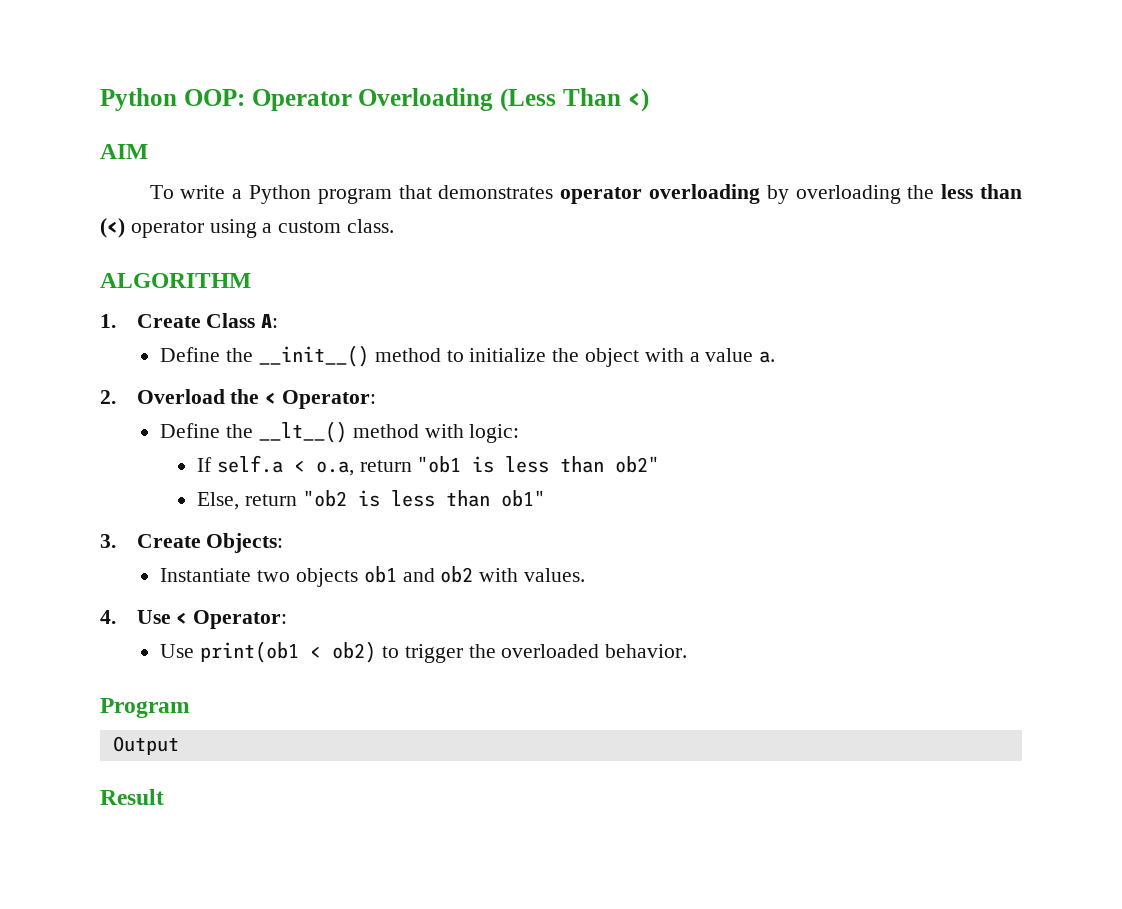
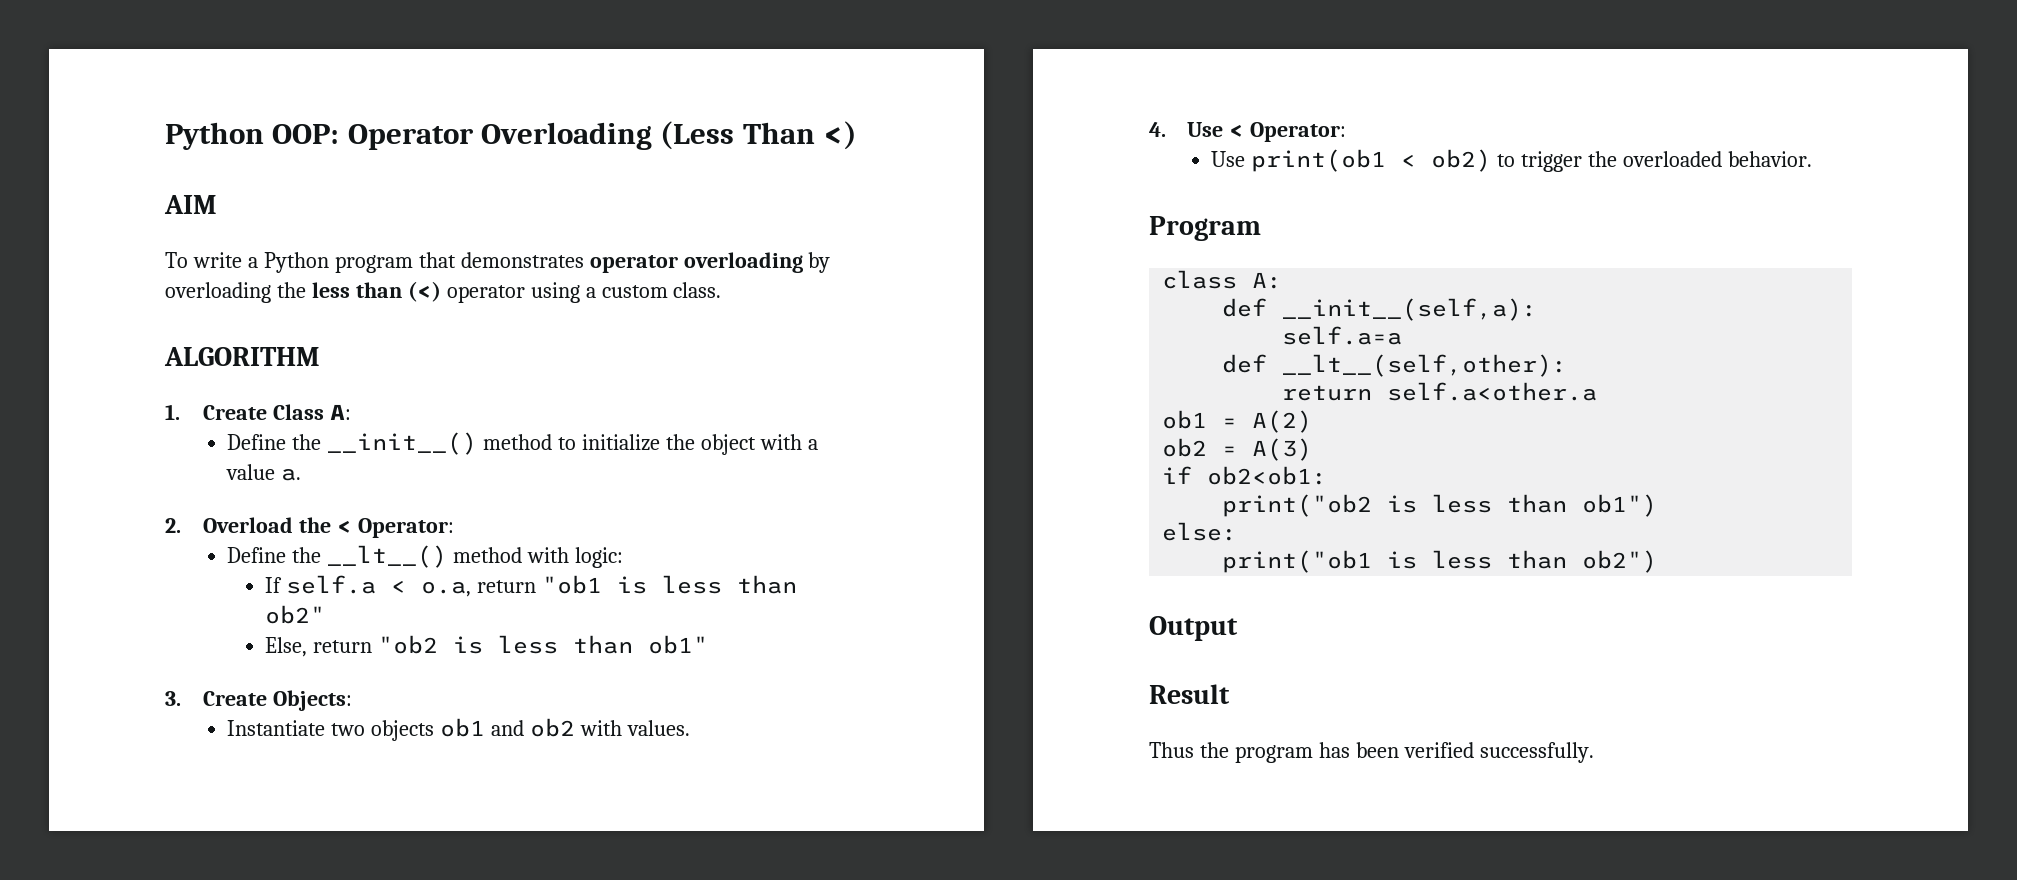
+ class A:
+ def __init__(self,a):
+ self.a=a
+ def __lt__(self,other):
+ return self.a<other.a
+ ob1 = A(2)
+ ob2 = A(3)
+ if ob2<ob1:
+ print("ob2 is less than ob1")
+ else:
+ print("ob1 is less than ob2")
  Output
  Result
+ Thus the program has been verified successfully.

